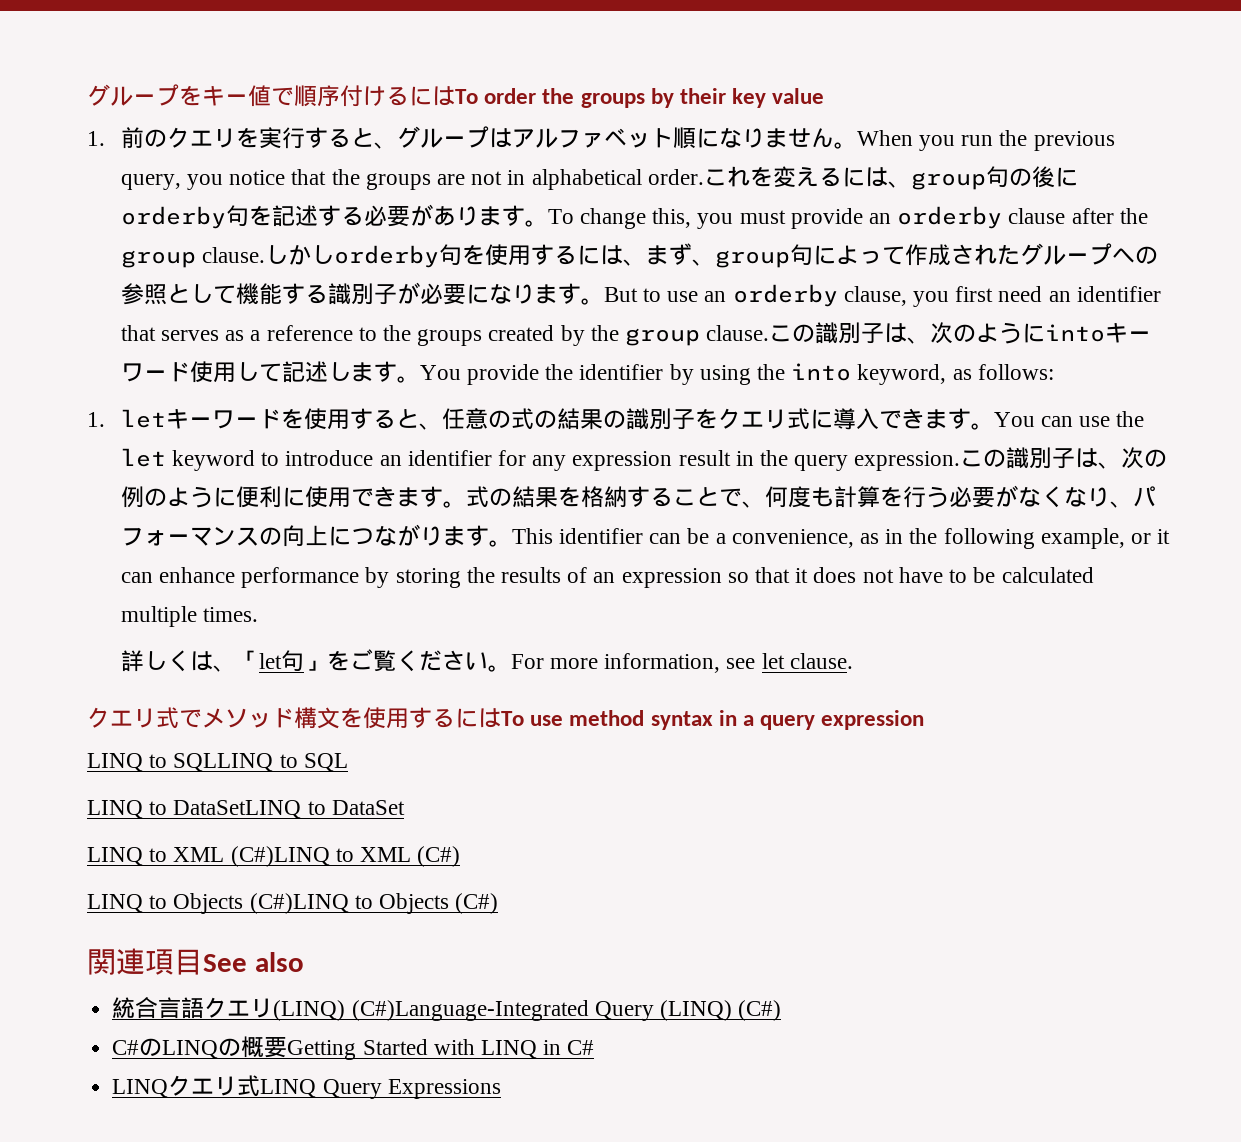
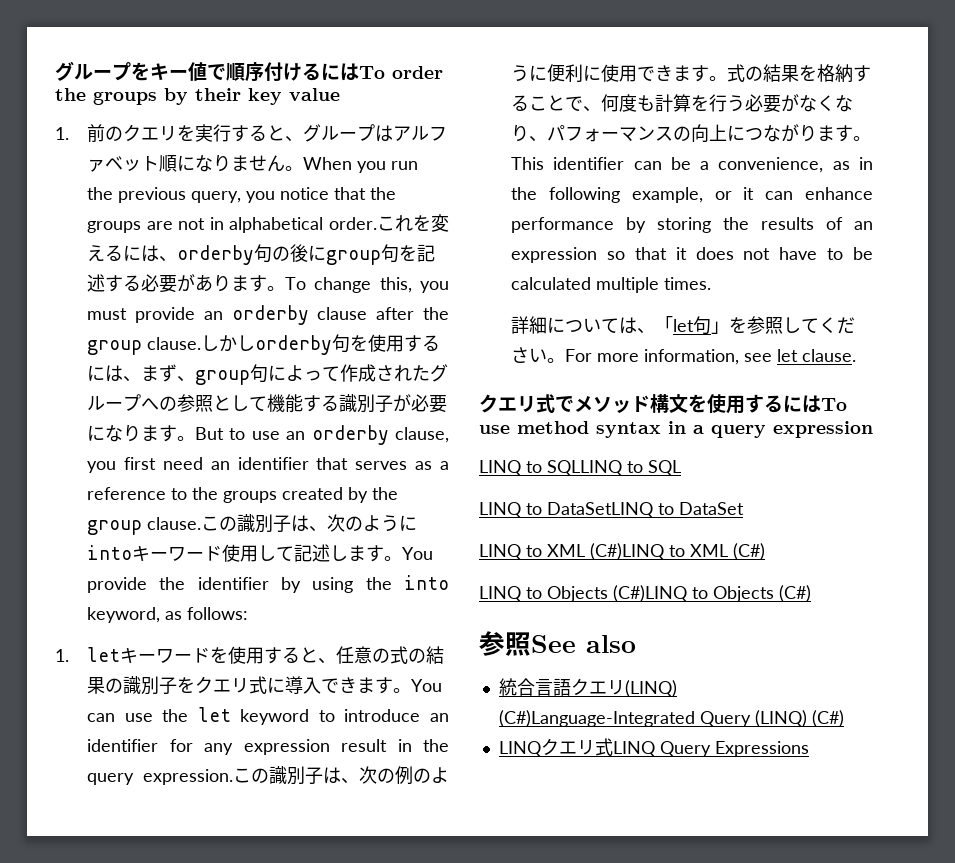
- これを変えるには、group句の後にorderby句を記述する必要があります。
+ これを変えるには、orderby句の後にgroup句を記述する必要があります。
- 詳しくは、「let句」をご覧ください。
+ 詳細については、「let句」を参照してください。
- 関連項目See also
+ 参照See also
- C#のLINQの概要Getting Started with LINQ in C#

